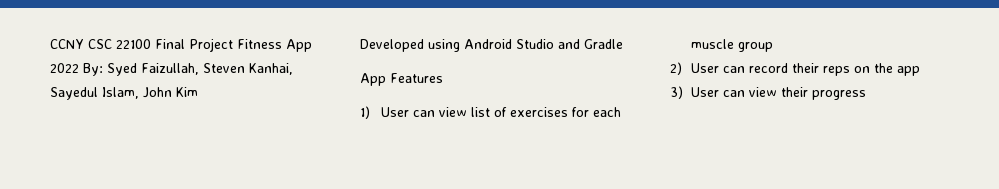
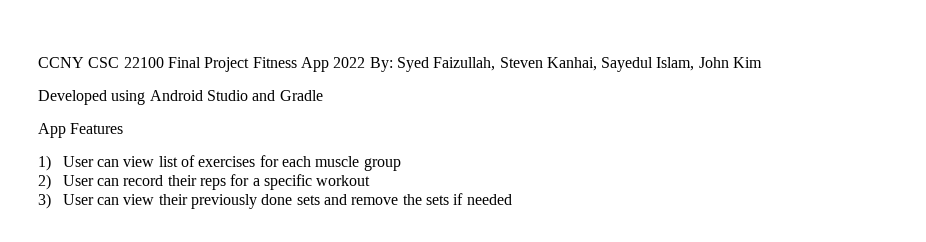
- 2) User can record their reps on the app
+ 2) User can record their reps for a specific workout
- 3) User can view their progress
+ 3) User can view their previously done sets and remove the sets if needed

